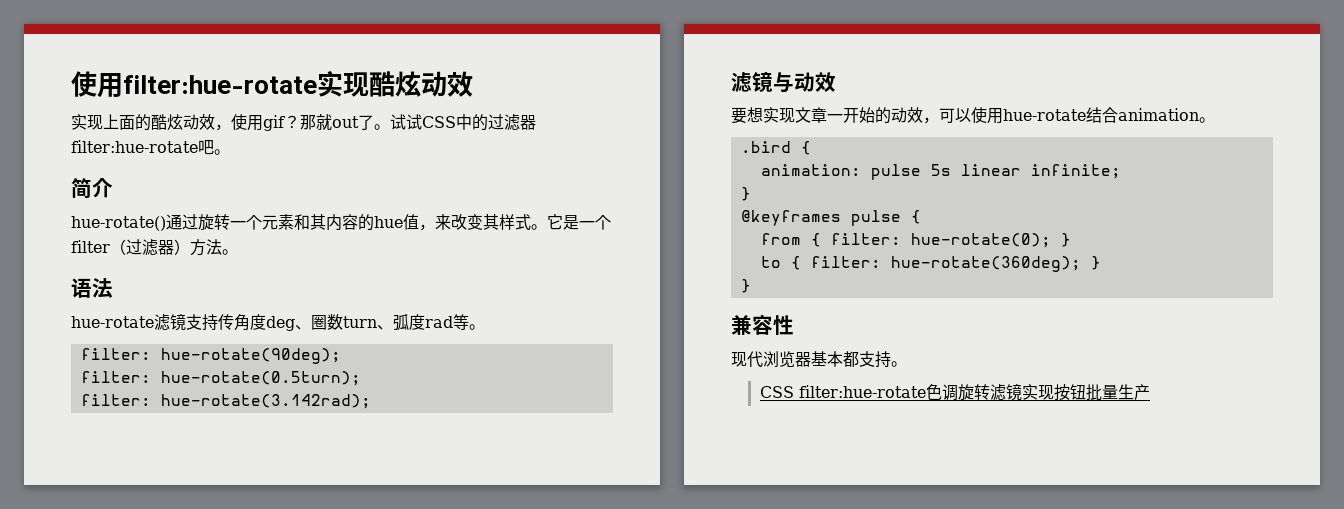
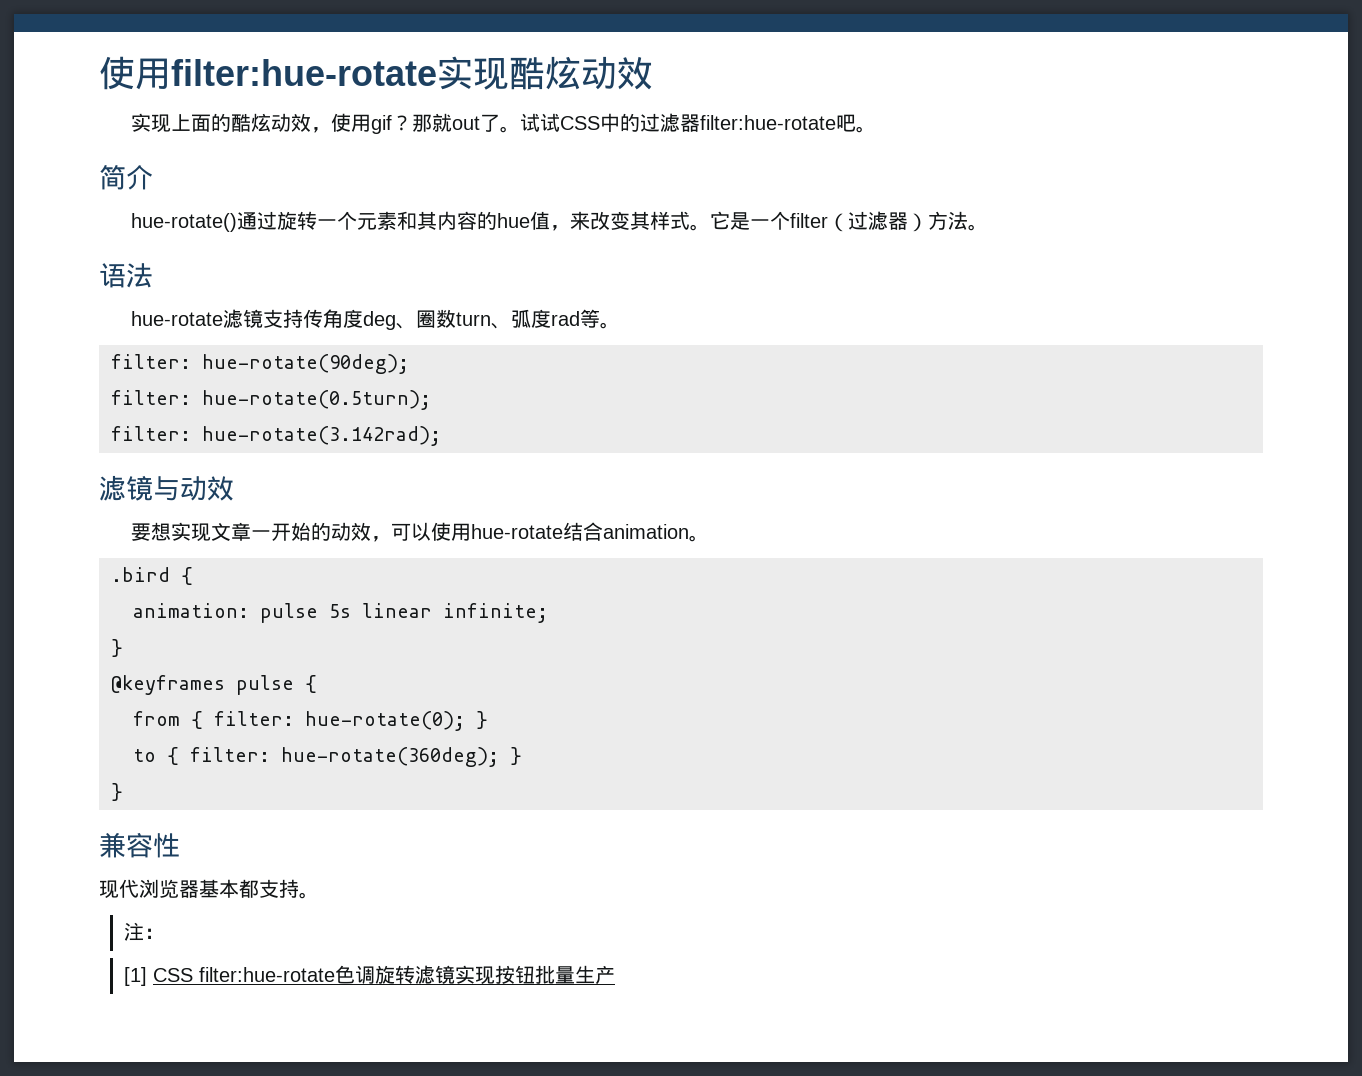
- CSS filter:hue-rotate色调旋转滤镜实现按钮批量生产
+ 注：
+ [1] CSS filter:hue-rotate色调旋转滤镜实现按钮批量生产

